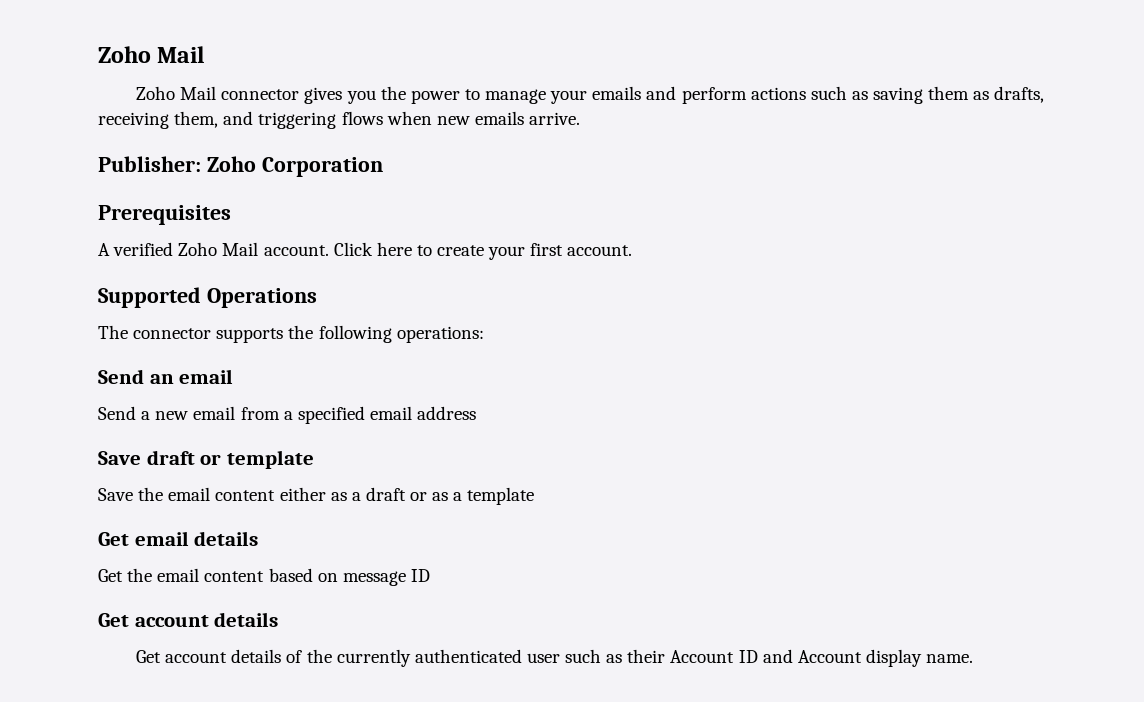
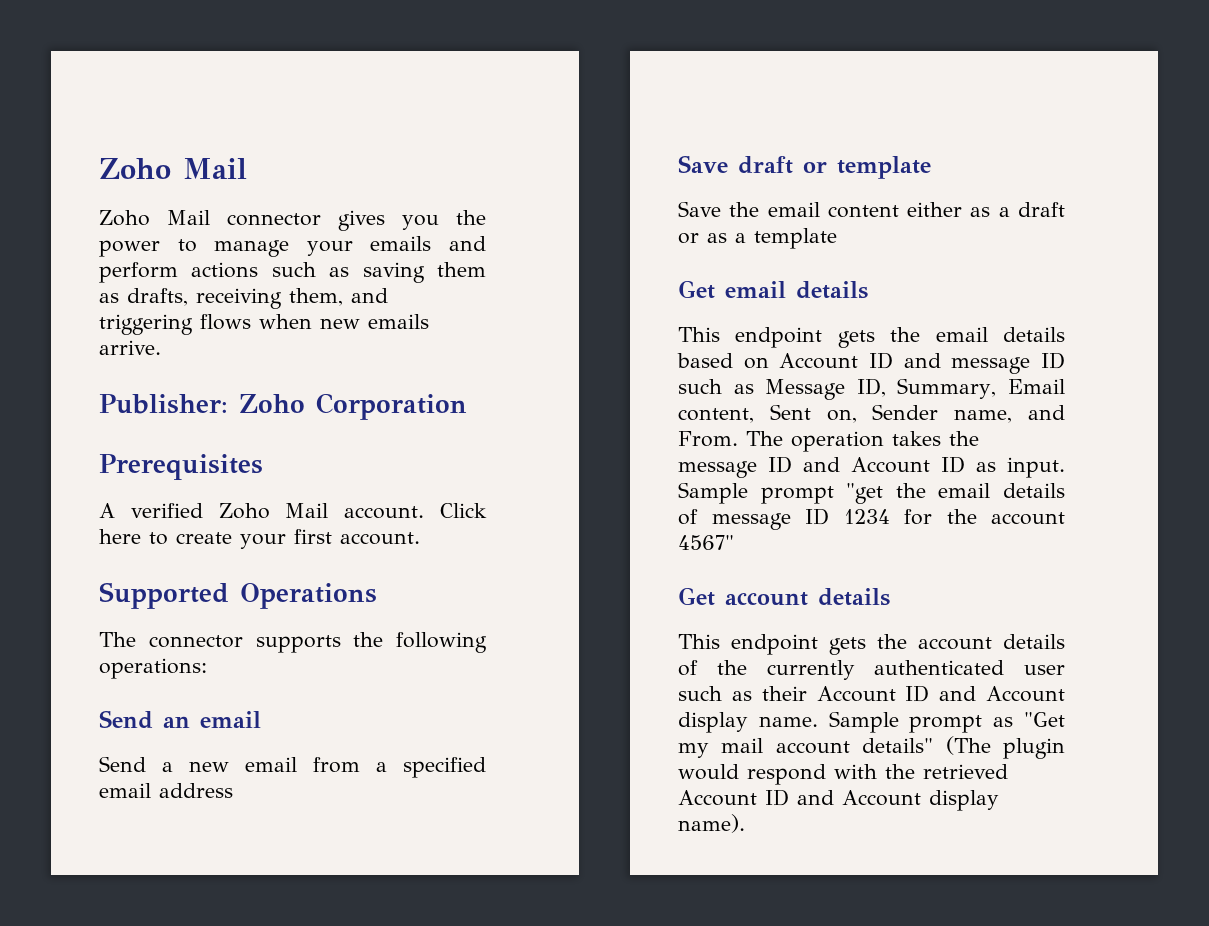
- Get the email content based on message ID
+ This endpoint gets the email details based on Account ID and message ID such as Message ID, Summary, Email content, Sent on, Sender name, and From. The operation takes the message ID and Account ID as input. Sample prompt "get the email details of message ID 1234 for the account 4567"
- Get account details of the currently authenticated user such as their Account ID and Account display name.
+ This endpoint gets the account details of the currently authenticated user such as their Account ID and Account display name.
+ Sample prompt as "Get my mail account details" (The plugin would respond with the retrieved Account ID and Account display name).

